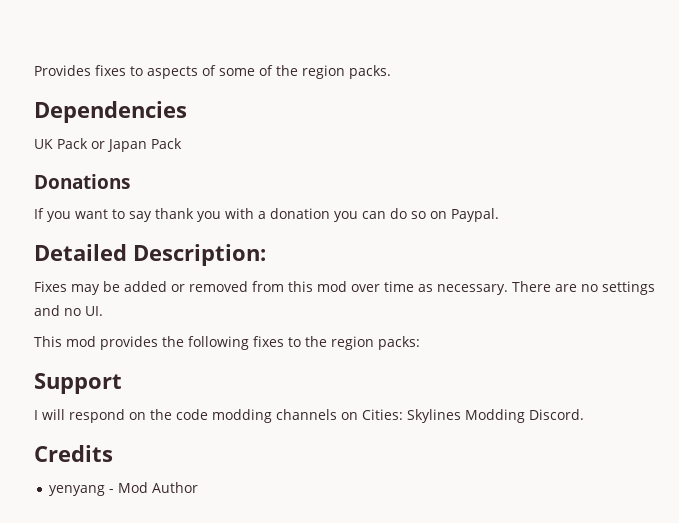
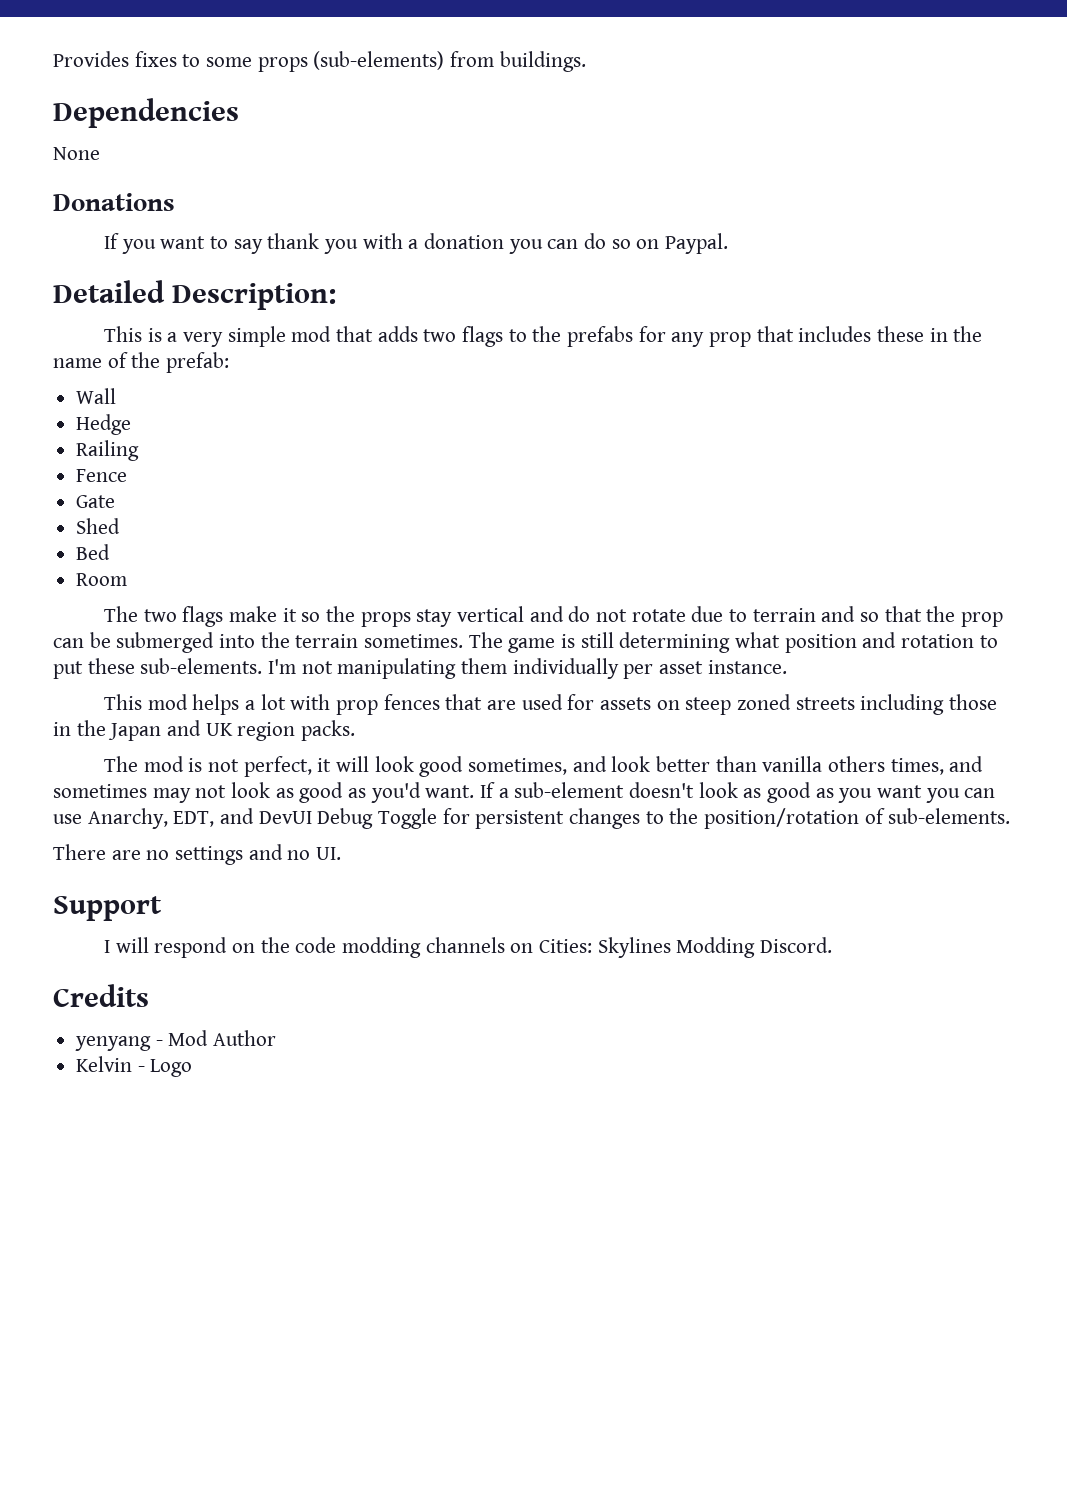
- Provides fixes to aspects of some of the region packs.
+ Provides fixes to some props (sub-elements) from buildings.
  Dependencies
- UK Pack or Japan Pack
+ None
- Fixes may be added or removed from this mod over time as necessary. There are no settings and no UI.
+ This is a very simple mod that adds two flags to the prefabs for any prop that includes these in the name of the prefab:
+ Wall
+ Hedge
+ Railing
+ Fence
+ Gate
+ Shed
+ Bed
+ Room
+ The two flags make it so the props stay vertical and do not rotate due to terrain and so that the prop can be submerged into the terrain sometimes. The game is still determining what position and rotation to put these sub-elements. I'm not manipulating them individually per asset instance.
+ This mod helps a lot with prop fences that are used for assets on steep zoned streets including those in the Japan and UK region packs.
+ The mod is not perfect, it will look good sometimes, and look better than vanilla others times, and sometimes may not look as good as you'd want. If a sub-element doesn't look as good as you want you can use Anarchy, EDT, and DevUI Debug Toggle for persistent changes to the position/rotation of sub-elements.
+ There are no settings and no UI.
- This mod provides the following fixes to the region packs:
+ Kelvin - Logo

